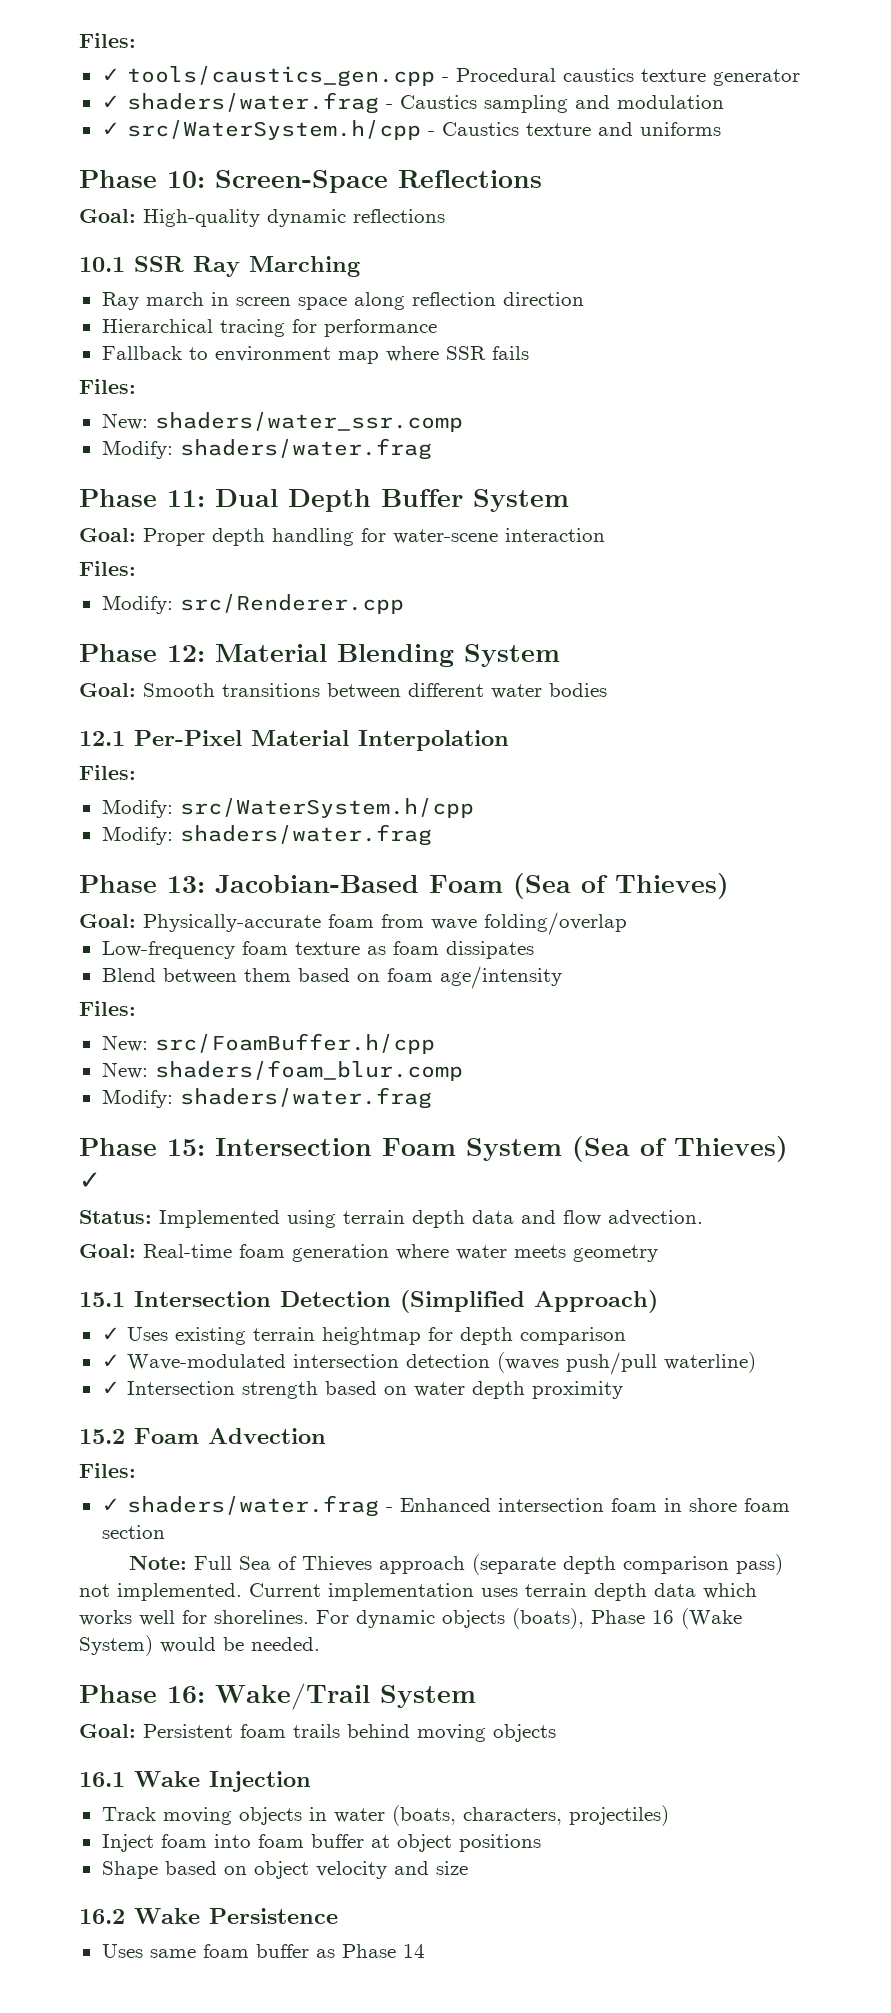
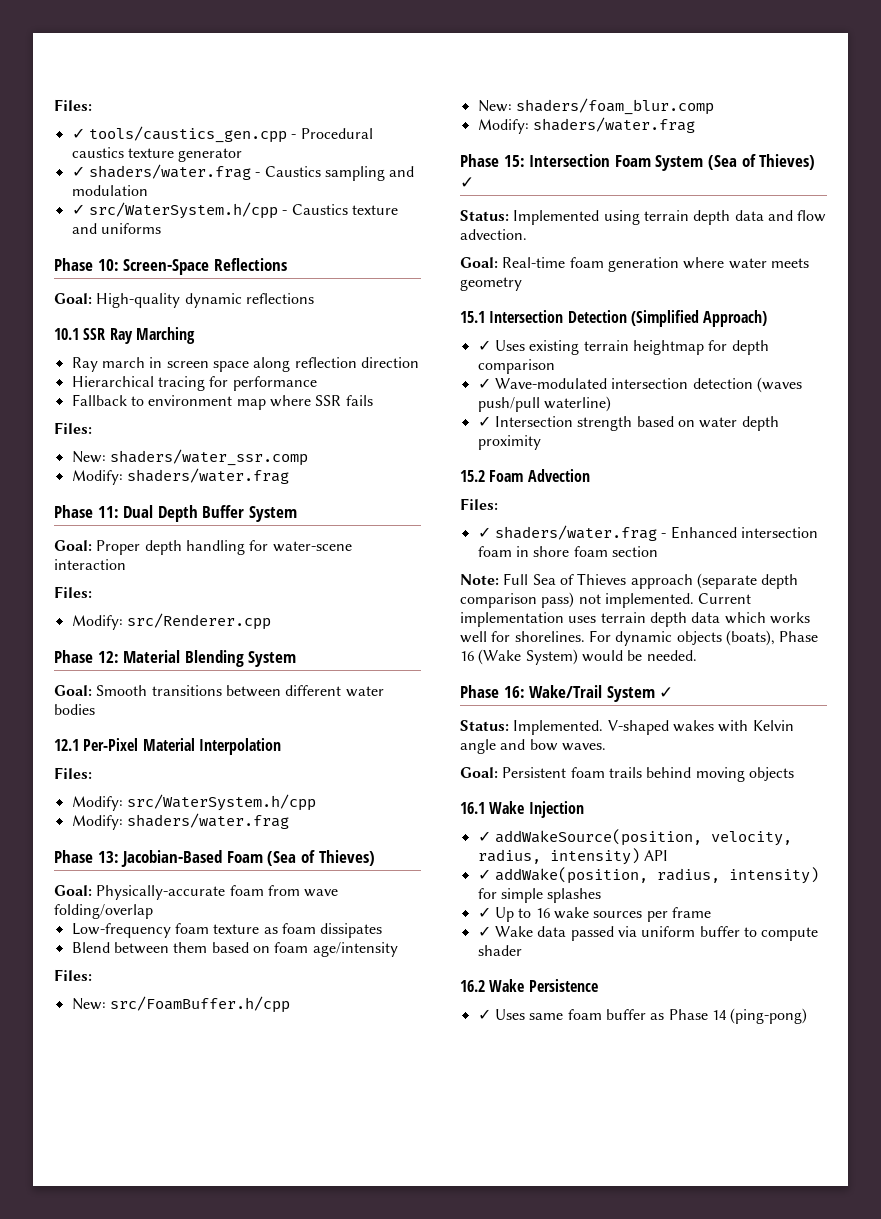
- Phase 16: Wake/Trail System
+ Phase 16: Wake/Trail System ✓
+ Status: Implemented. V-shaped wakes with Kelvin angle and bow waves.
- Track moving objects in water (boats, characters, projectiles)
- Inject foam into foam buffer at object positions
- Shape based on object velocity and size
+ ✓ addWakeSource(position, velocity, radius, intensity) API
+ ✓ addWake(position, radius, intensity) for simple splashes
+ ✓ Up to 16 wake sources per frame
+ ✓ Wake data passed via uniform buffer to compute shader
- Uses same foam buffer as Phase 14
+ ✓ Uses same foam buffer as Phase 14 (ping-pong)

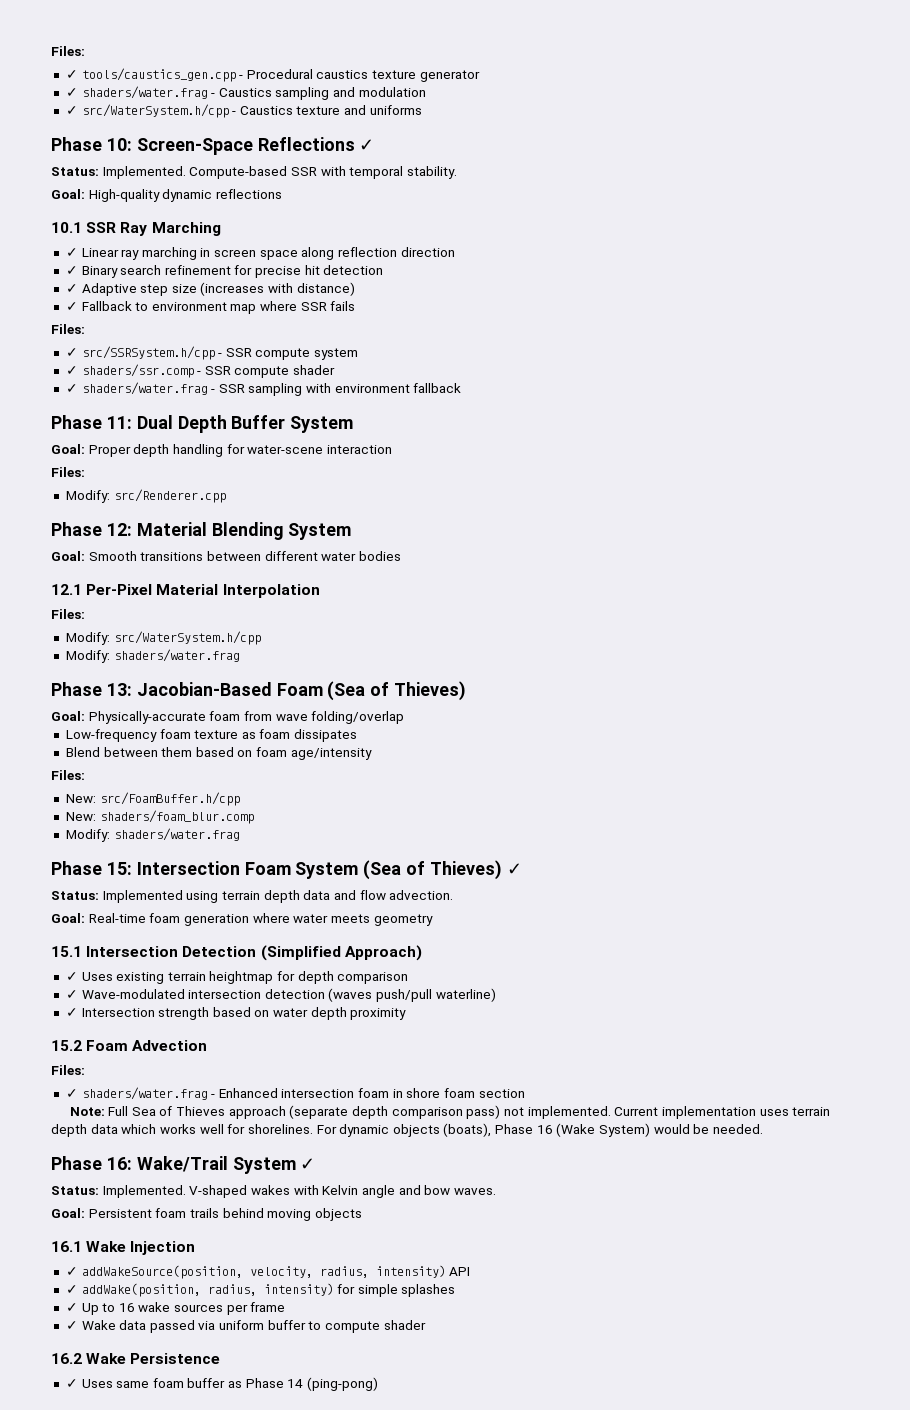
- Phase 10: Screen-Space Reflections
+ Phase 10: Screen-Space Reflections ✓
+ Status: Implemented. Compute-based SSR with temporal stability.
- Ray march in screen space along reflection direction
+ ✓ Linear ray marching in screen space along reflection direction
- Hierarchical tracing for performance
- Fallback to environment map where SSR fails
+ ✓ Binary search refinement for precise hit detection
+ ✓ Adaptive step size (increases with distance)
+ ✓ Fallback to environment map where SSR fails
- New: shaders/water_ssr.comp
- Modify: shaders/water.frag
+ ✓ src/SSRSystem.h/cpp - SSR compute system
+ ✓ shaders/ssr.comp - SSR compute shader
+ ✓ shaders/water.frag - SSR sampling with environment fallback

